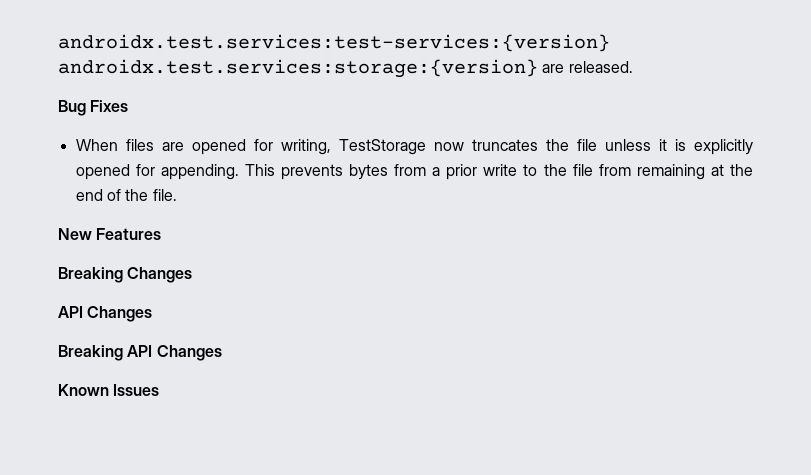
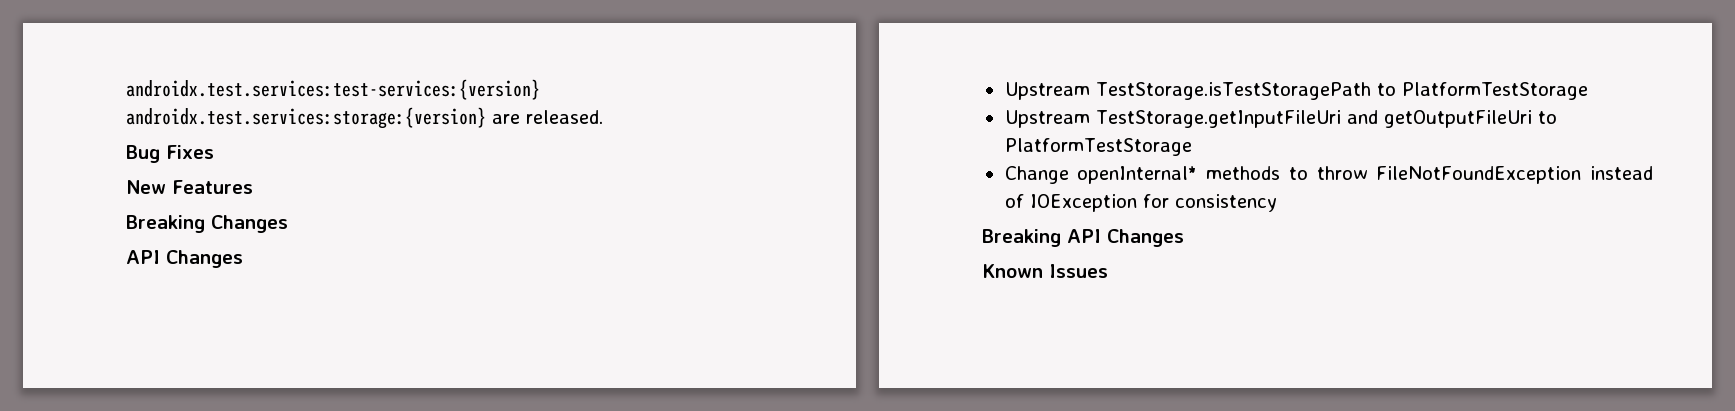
- When files are opened for writing, TestStorage now truncates the file unless it is explicitly opened for appending. This prevents bytes from a prior write to the file from remaining at the end of the file.
+ Upstream TestStorage.isTestStoragePath to PlatformTestStorage
+ Upstream TestStorage.getInputFileUri and getOutputFileUri to PlatformTestStorage
+ Change openInternal* methods to throw FileNotFoundException instead of IOException for consistency

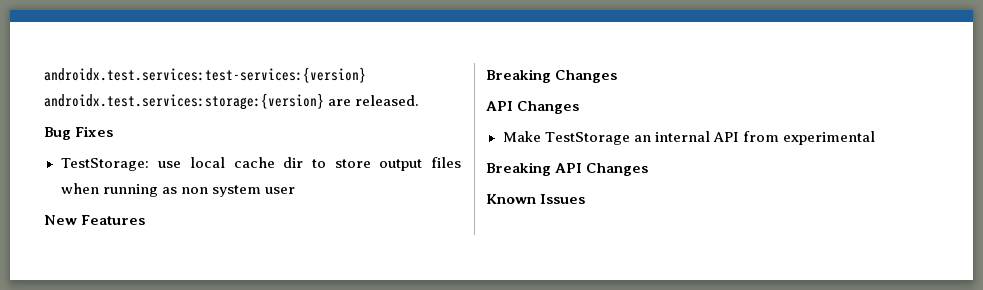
+ TestStorage: use local cache dir to store output files when running as non system user
- Upstream TestStorage.isTestStoragePath to PlatformTestStorage
- Upstream TestStorage.getInputFileUri and getOutputFileUri to PlatformTestStorage
- Change openInternal* methods to throw FileNotFoundException instead of IOException for consistency
+ Make TestStorage an internal API from experimental

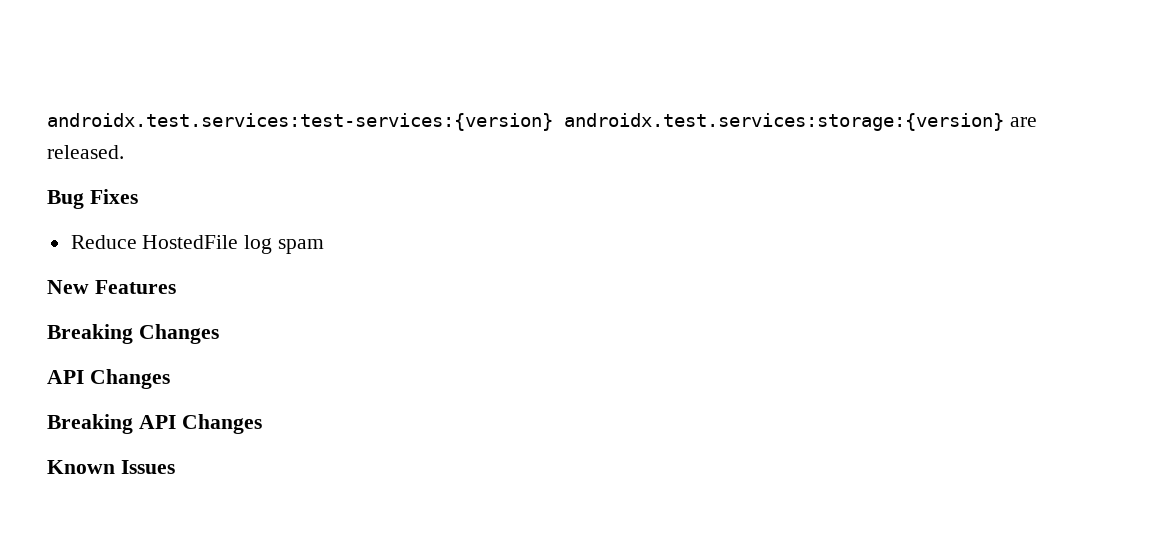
- TestStorage: use local cache dir to store output files when running as non system user
+ Reduce HostedFile log spam
- Make TestStorage an internal API from experimental

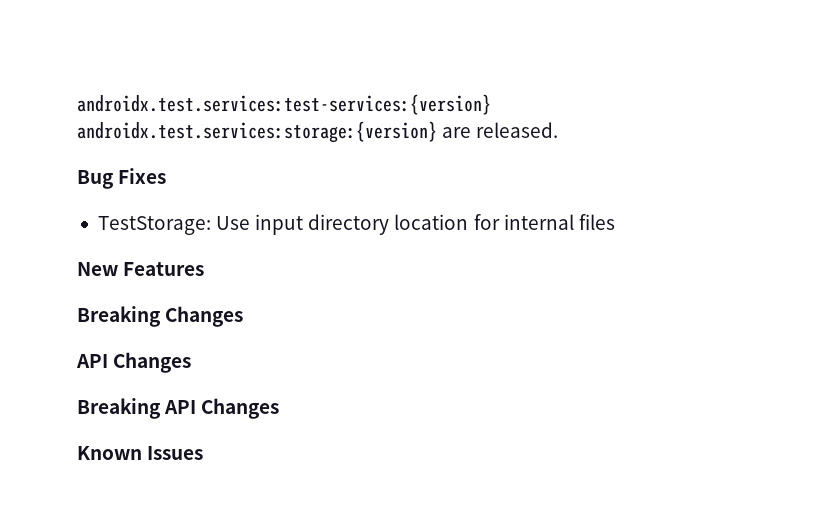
- Reduce HostedFile log spam
+ TestStorage: Use input directory location for internal files

